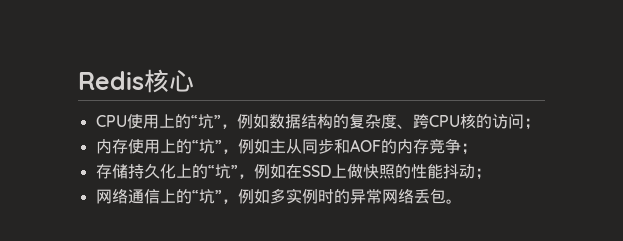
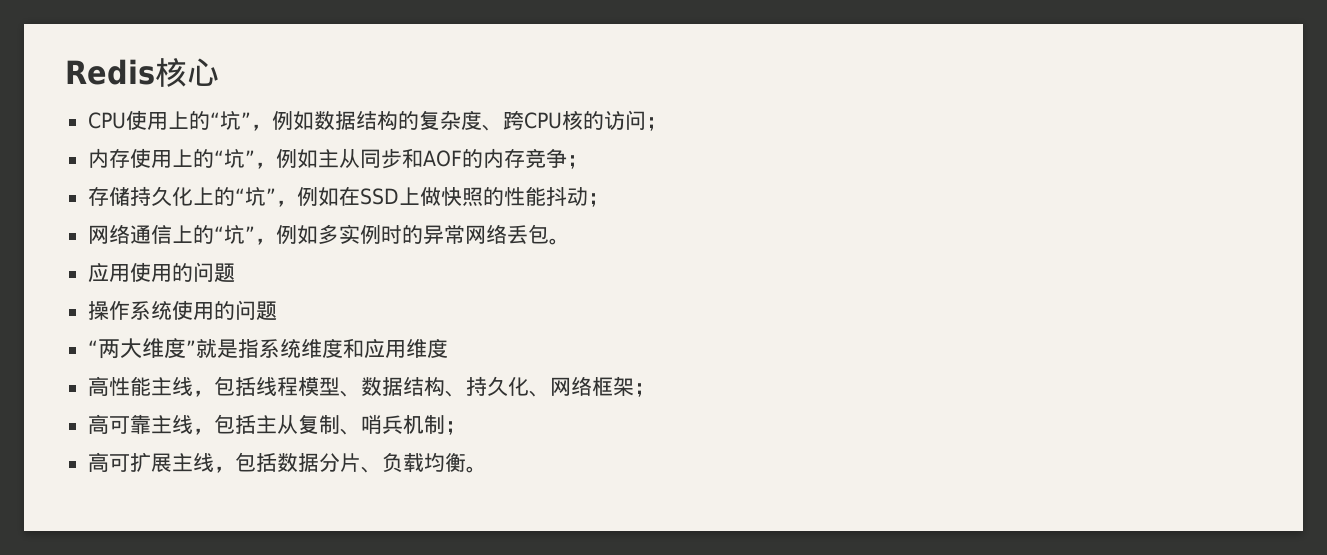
+ 应用使用的问题
+ 操作系统使用的问题
+ “两大维度”就是指系统维度和应用维度
+ 高性能主线，包括线程模型、数据结构、持久化、网络框架；
+ 高可靠主线，包括主从复制、哨兵机制；
+ 高可扩展主线，包括数据分片、负载均衡。

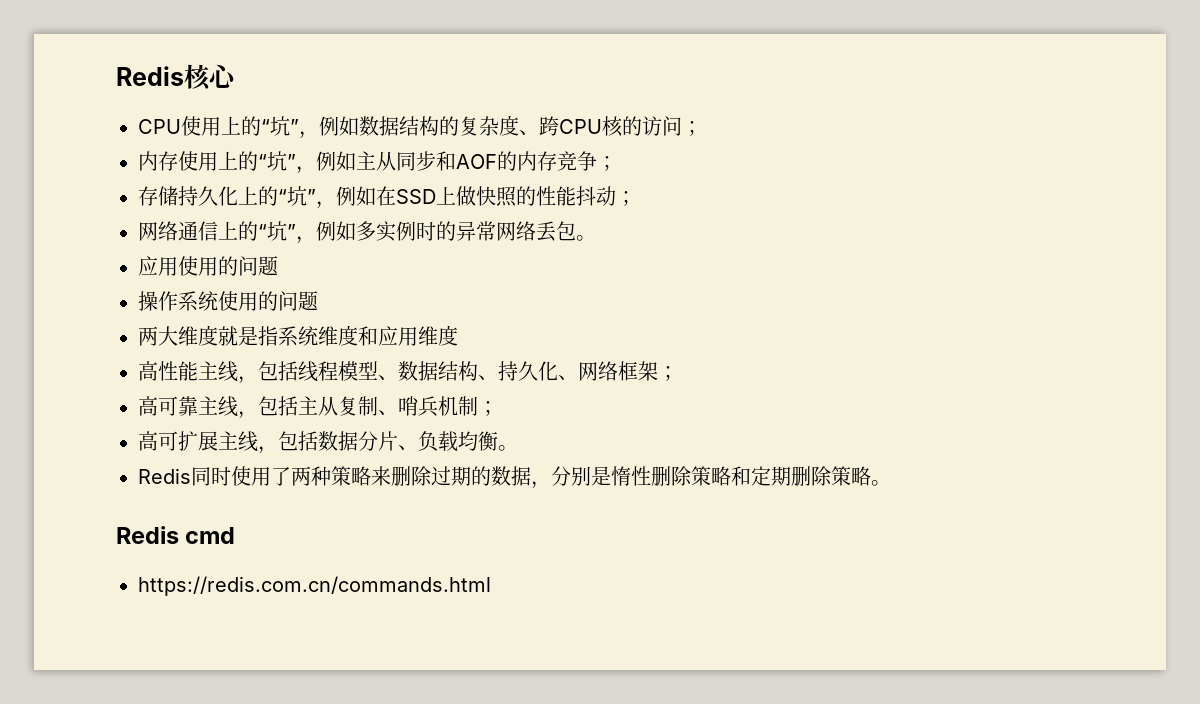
- “两大维度”就是指系统维度和应用维度
+ 两大维度就是指系统维度和应用维度
+ Redis同时使用了两种策略来删除过期的数据，分别是惰性删除策略和定期删除策略。
+ Redis cmd
+ https://redis.com.cn/commands.html

